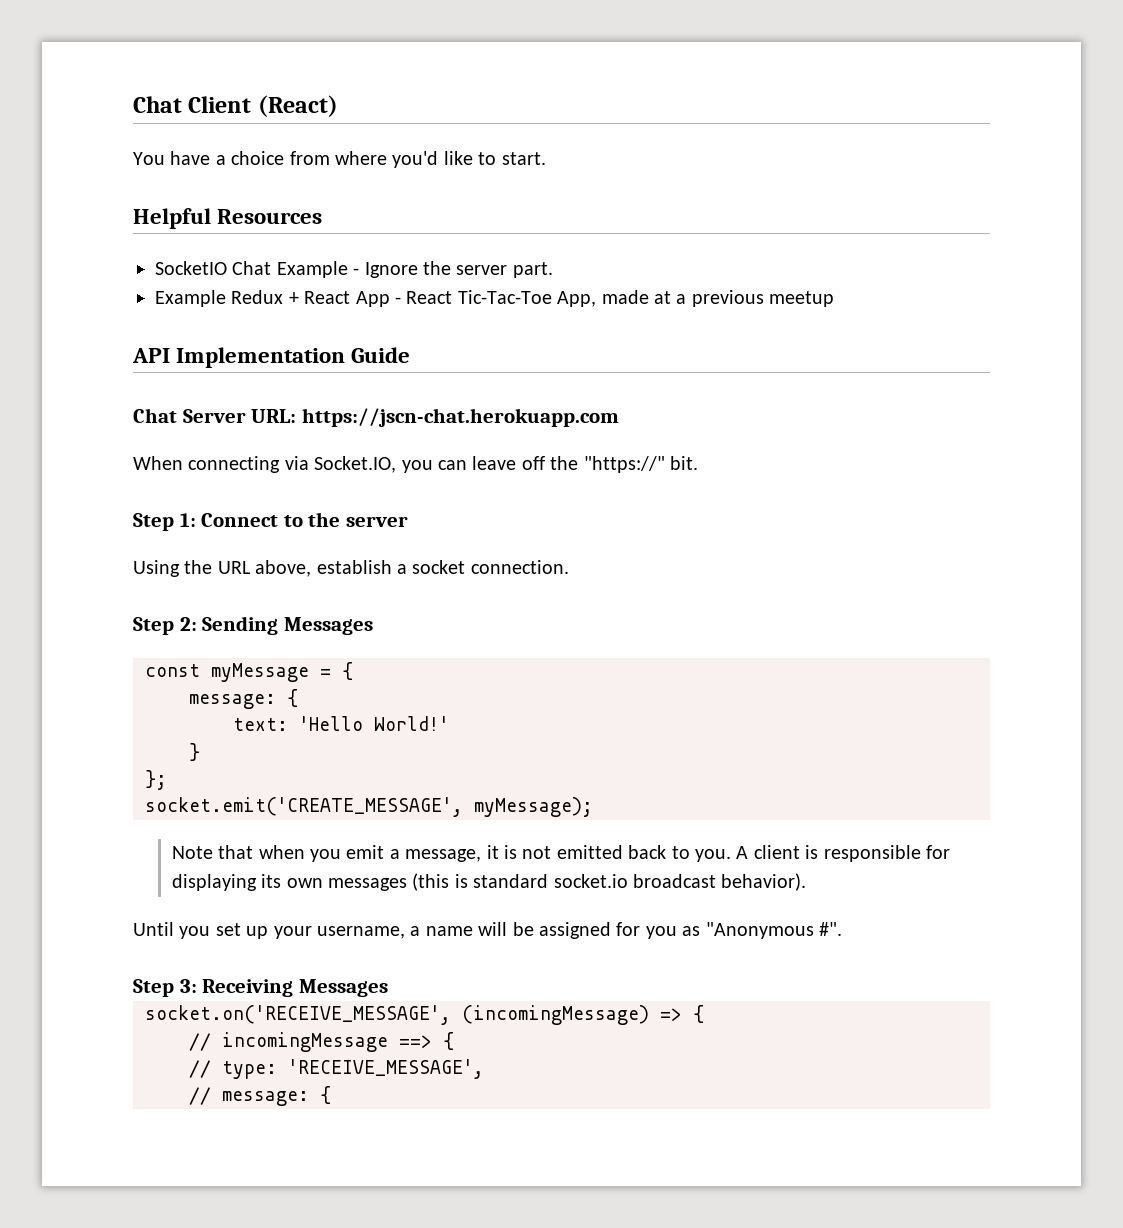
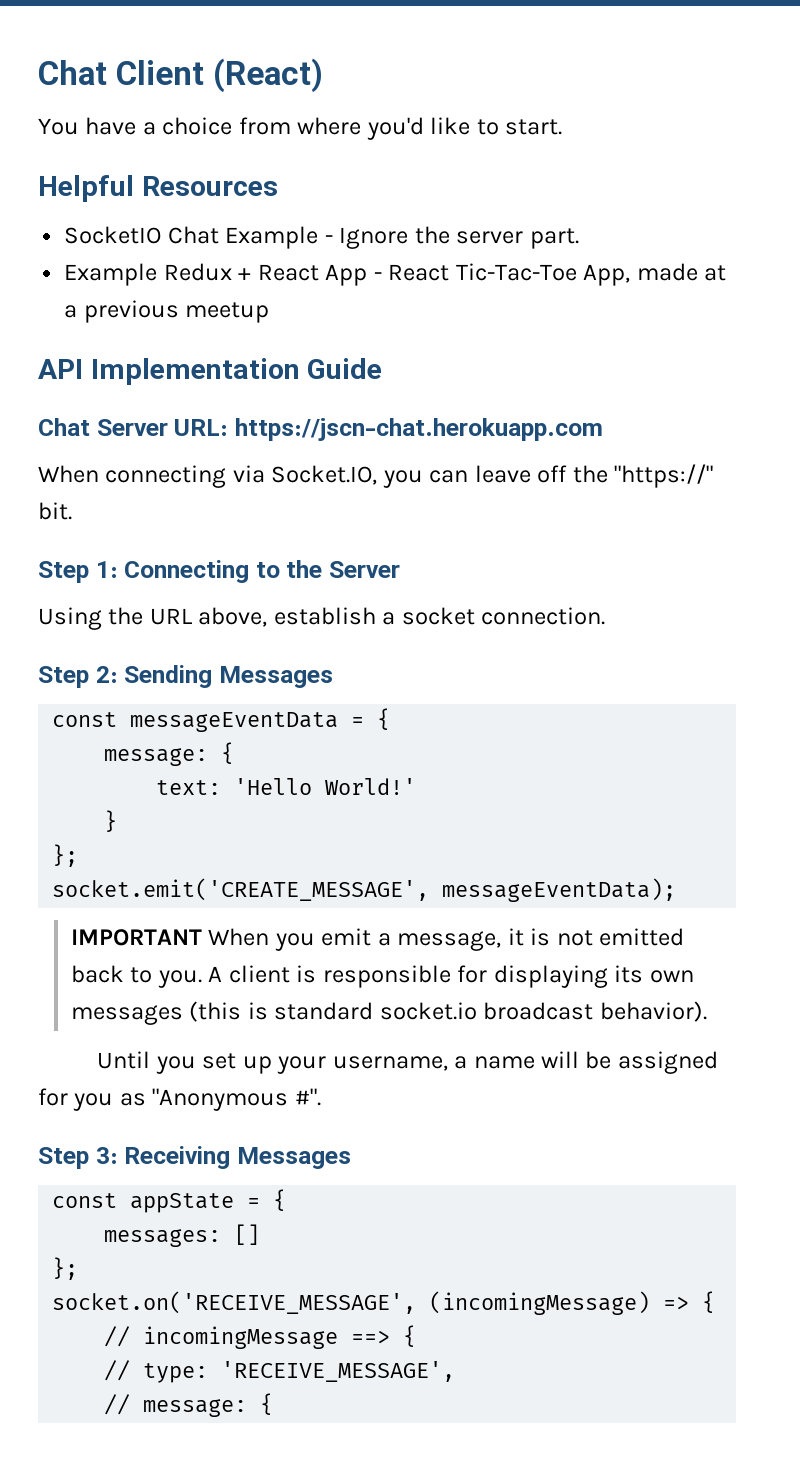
- Step 1: Connect to the server
+ Step 1: Connecting to the Server
- const myMessage = {
+ const messageEventData = {
- socket.emit('CREATE_MESSAGE', myMessage);
- Note that when you emit a message, it is not emitted back to you.
+ socket.emit('CREATE_MESSAGE', messageEventData);
+ IMPORTANT When you emit a message, it is not emitted back to you.
+ const appState = {
+ messages: []
+ };

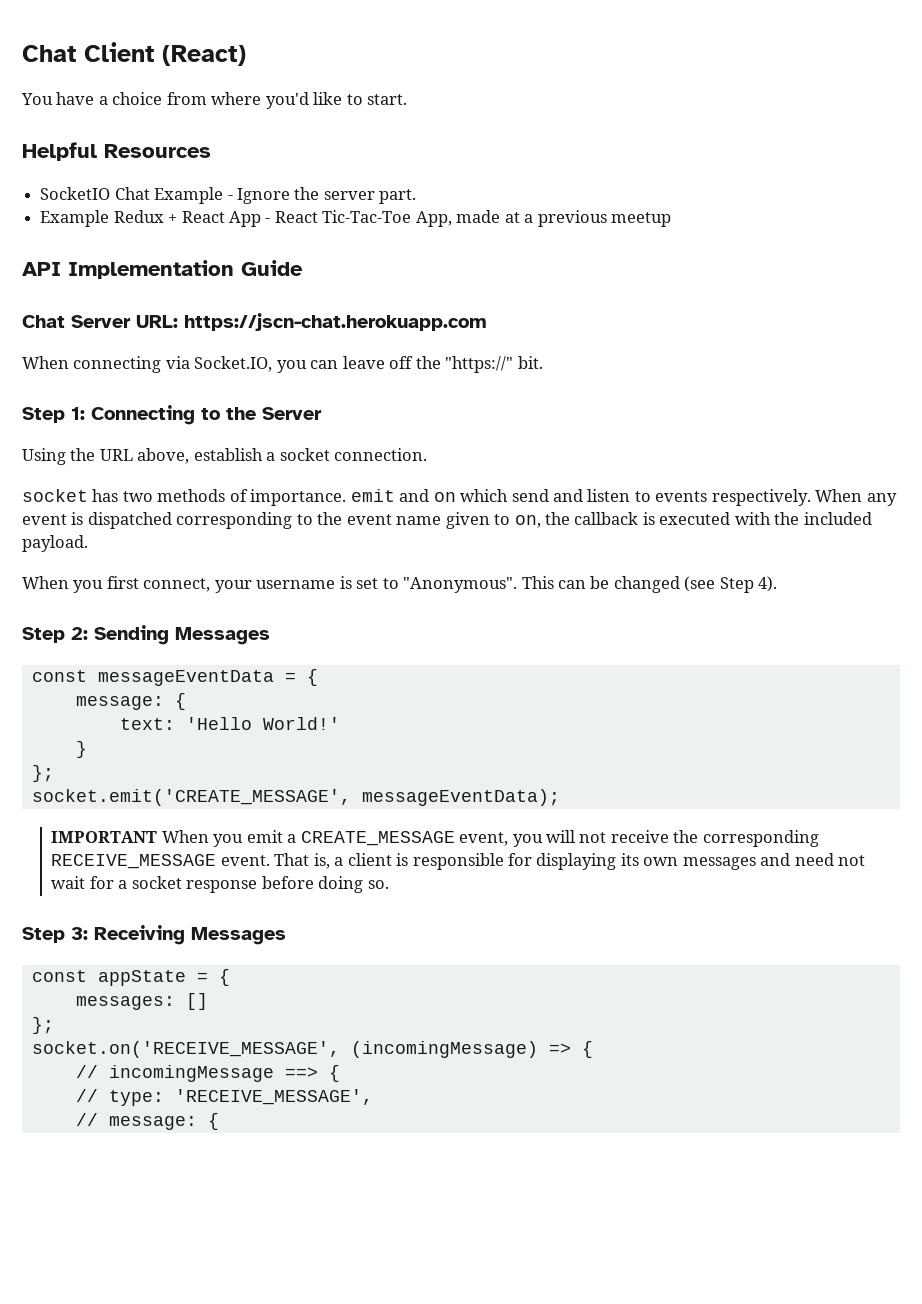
+ socket has two methods of importance. emit and on which send and listen to events respectively. When any event is dispatched corresponding to the event name given to on, the callback is executed with the included payload.
+ When you first connect, your username is set to "Anonymous". This can be changed (see Step 4).
- IMPORTANT When you emit a message, it is not emitted back to you. A client is responsible for displaying its own messages (this is standard socket.io broadcast behavior).
- Until you set up your username, a name will be assigned for you as "Anonymous #".
+ IMPORTANT When you emit a CREATE_MESSAGE event, you will not receive the corresponding RECEIVE_MESSAGE event. That is, a client is responsible for displaying its own messages and need not wait for a socket response before doing so.

